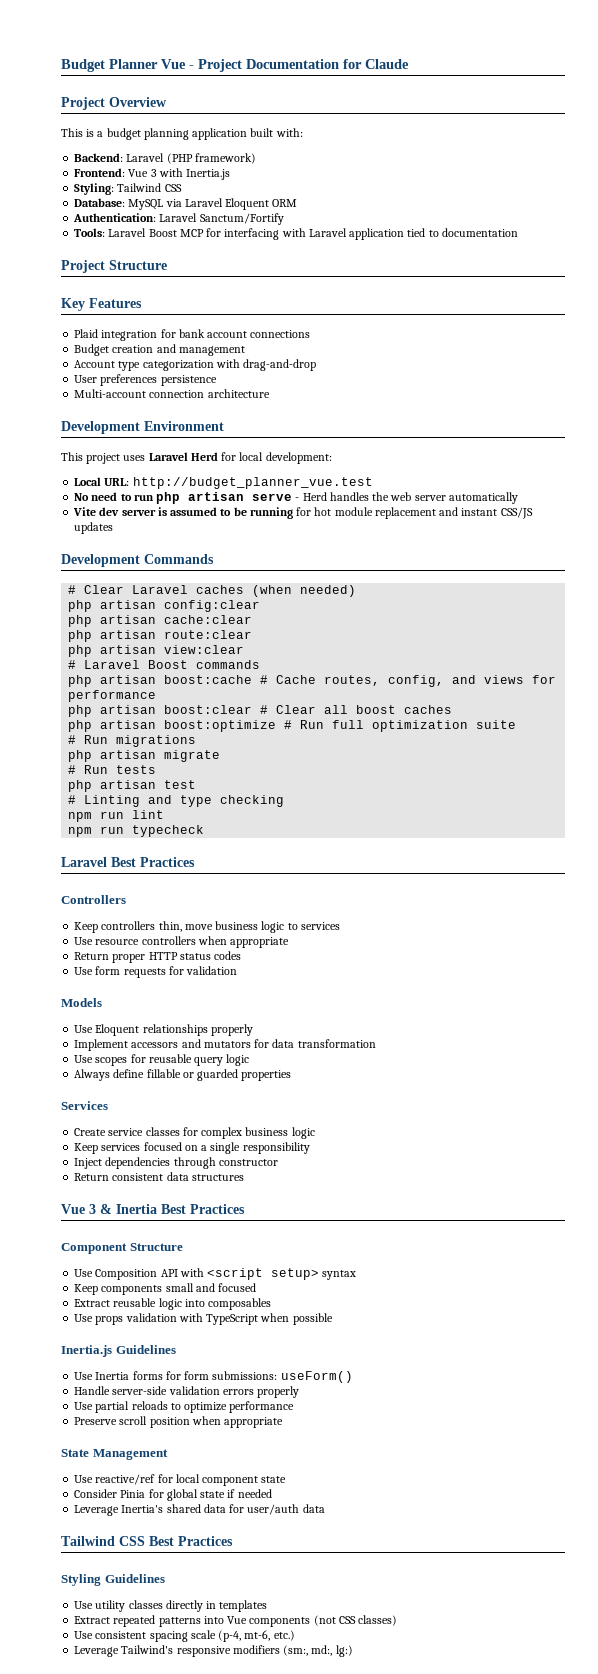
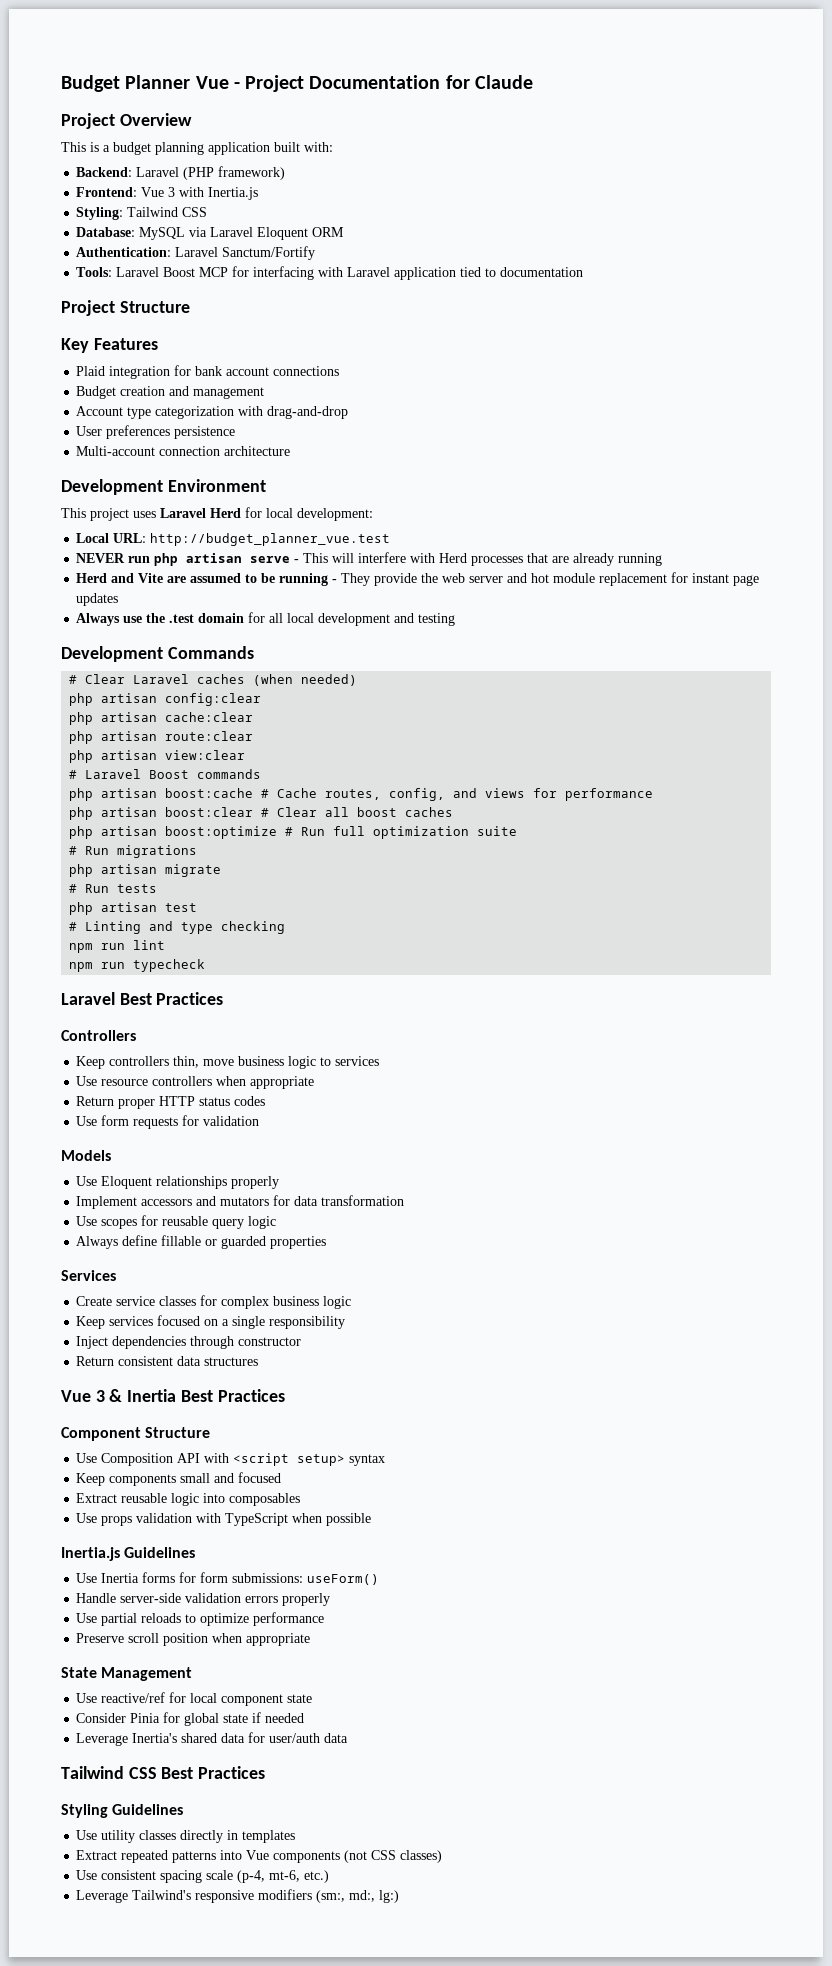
- No need to run php artisan serve - Herd handles the web server automatically
- Vite dev server is assumed to be running for hot module replacement and instant CSS/JS updates
+ NEVER run php artisan serve - This will interfere with Herd processes that are already running
+ Herd and Vite are assumed to be running - They provide the web server and hot module replacement for instant page updates
+ Always use the .test domain for all local development and testing

